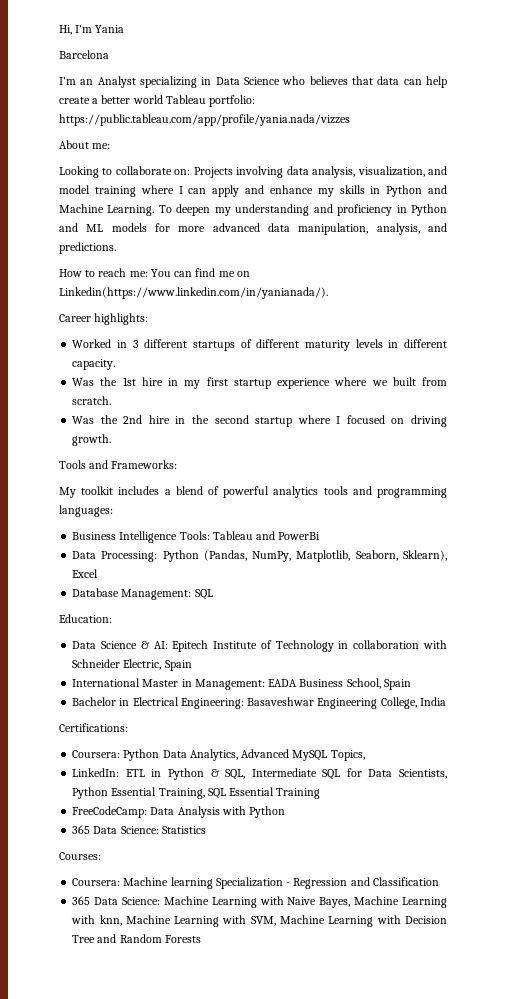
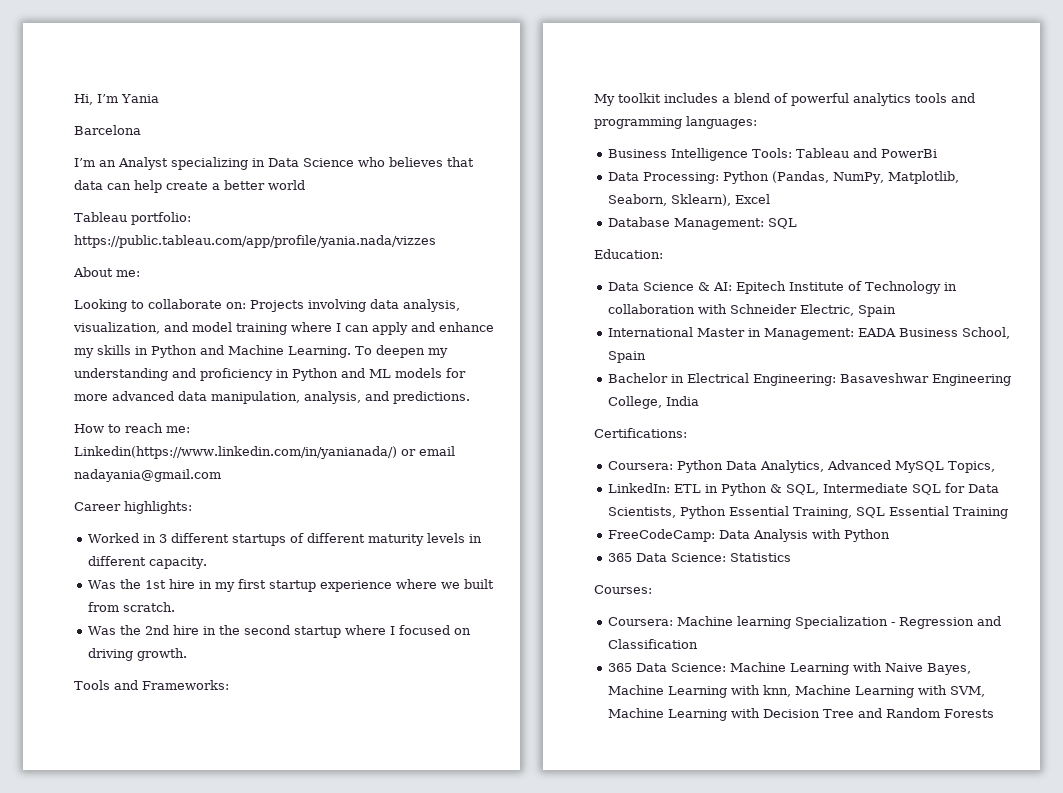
- I’m an Analyst specializing in Data Science who believes that data can help create a better world Tableau portfolio: https://public.tableau.com/app/profile/yania.nada/vizzes
+ I’m an Analyst specializing in Data Science who believes that data can help create a better world
+ Tableau portfolio: https://public.tableau.com/app/profile/yania.nada/vizzes
- How to reach me: You can find me on Linkedin(https://www.linkedin.com/in/yanianada/).
+ How to reach me: Linkedin(https://www.linkedin.com/in/yanianada/) or email nadayania@gmail.com

